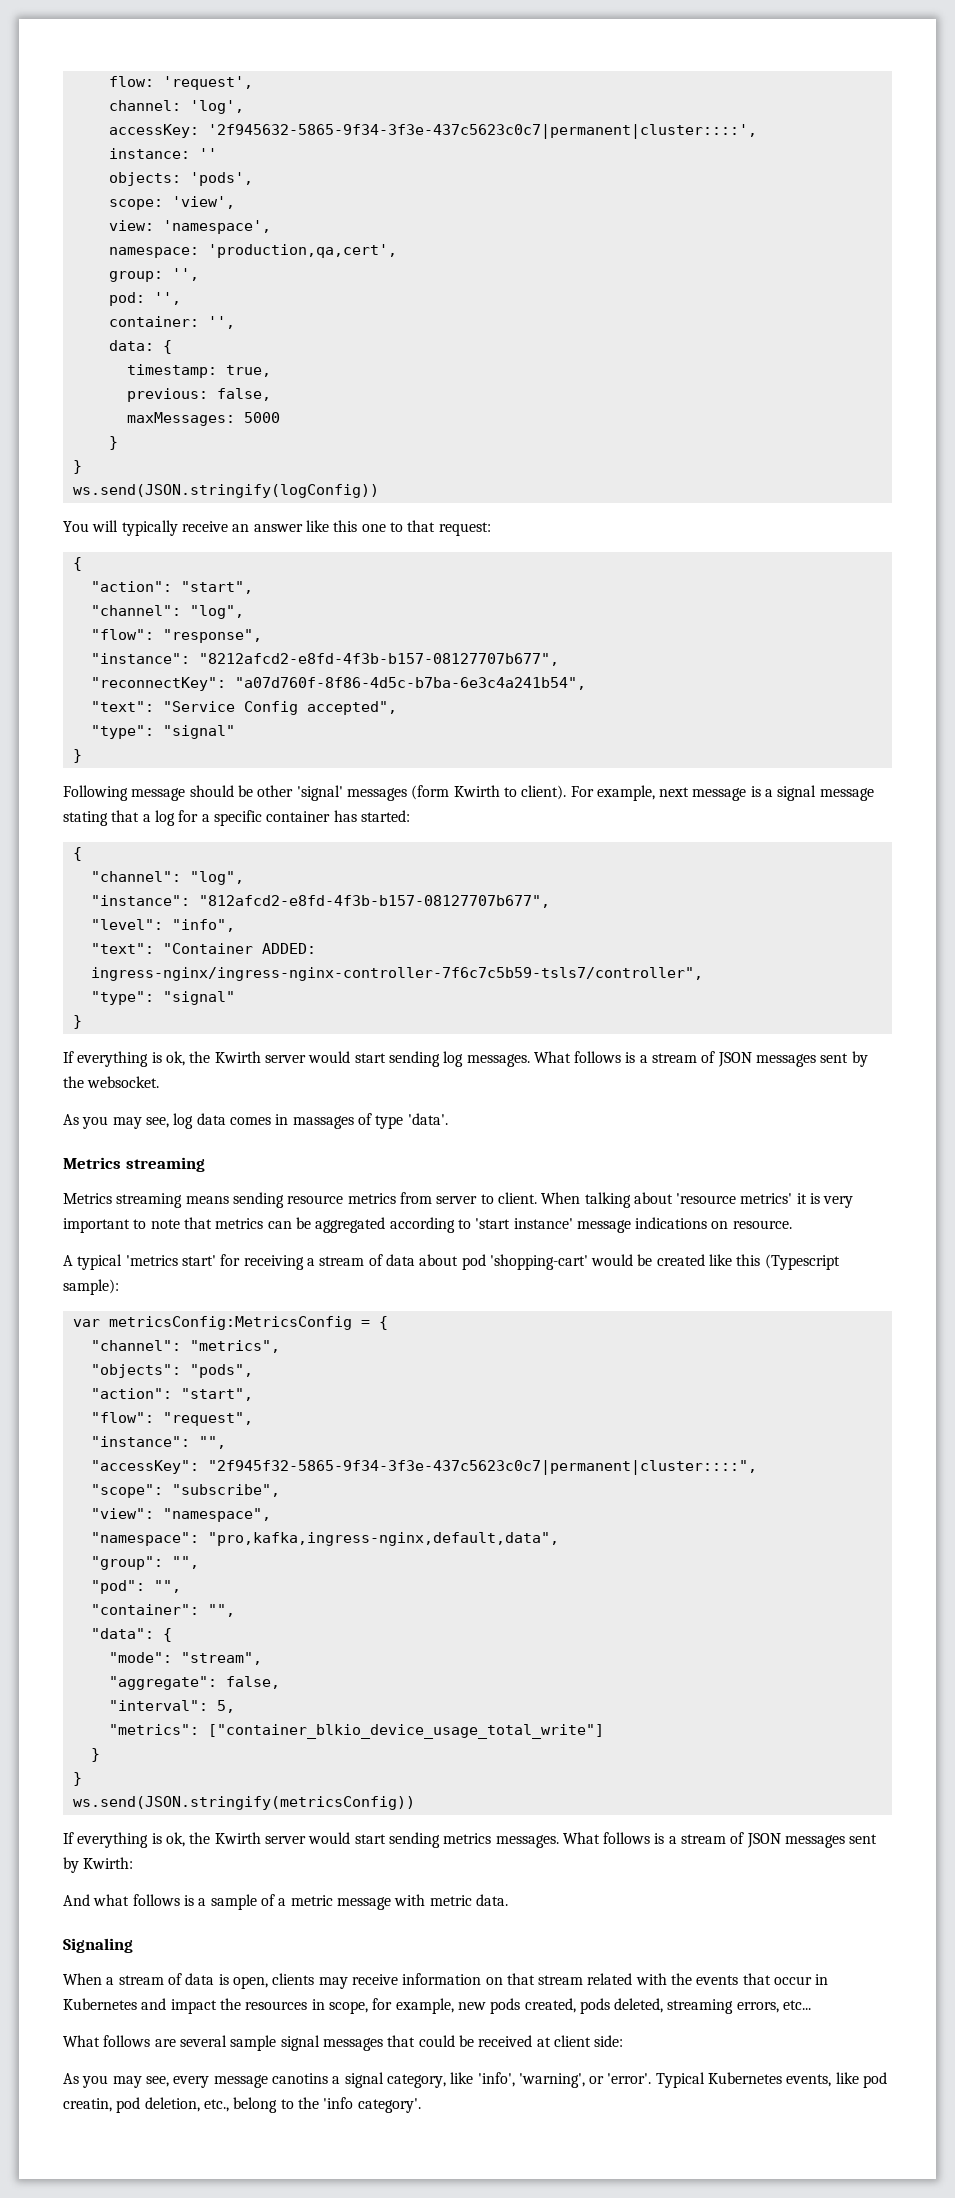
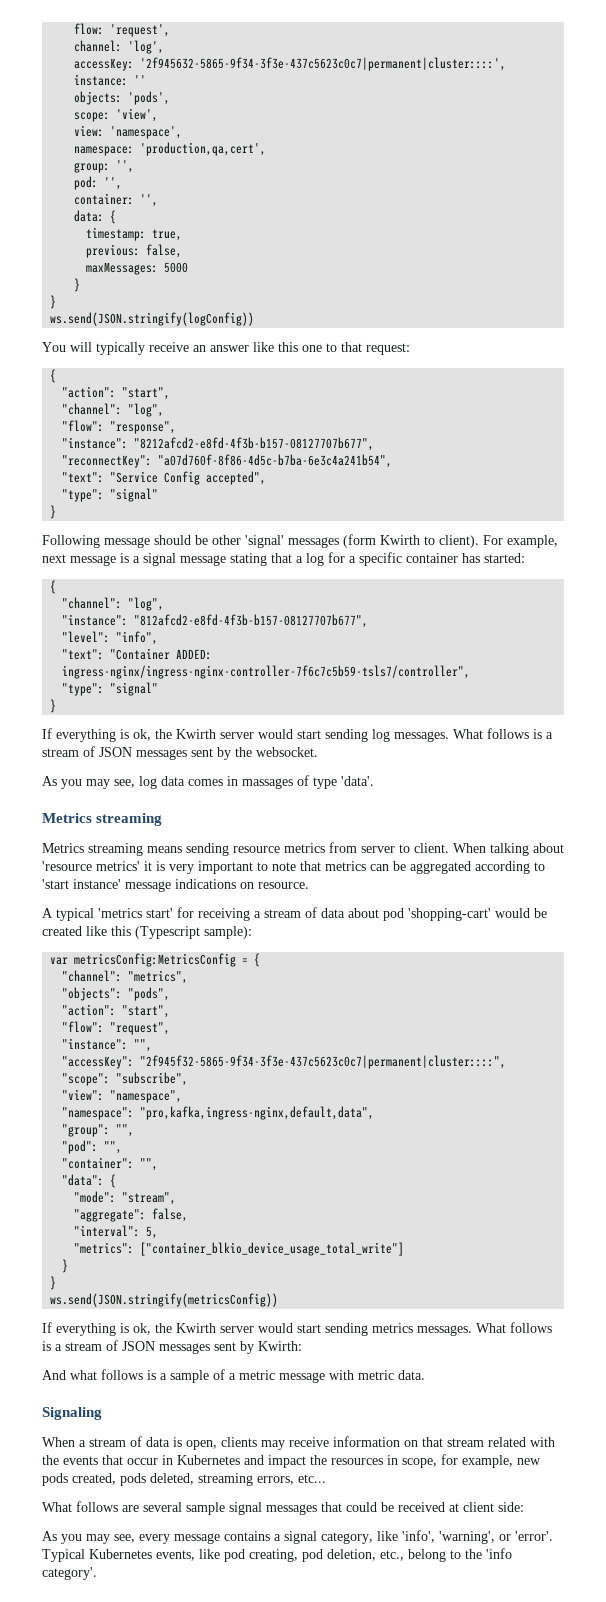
- As you may see, every message canotins a signal category, like 'info', 'warning', or 'error'.
+ As you may see, every message contains a signal category, like 'info', 'warning', or 'error'.
- Typical Kubernetes events, like pod creatin, pod deletion, etc., belong to the 'info category'.
+ Typical Kubernetes events, like pod creating, pod deletion, etc., belong to the 'info category'.

